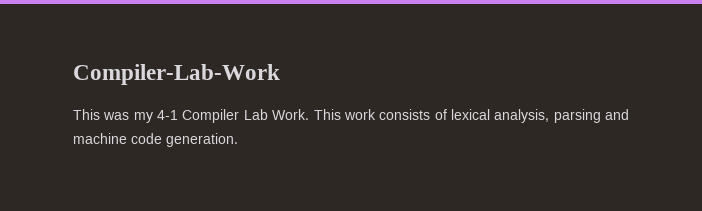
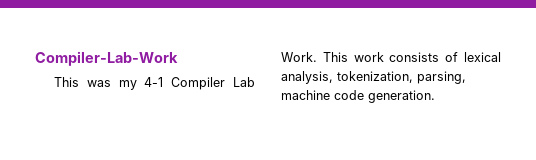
- This work consists of lexical analysis, parsing and machine code generation.
+ This work consists of lexical analysis, tokenization, parsing, machine code generation.

